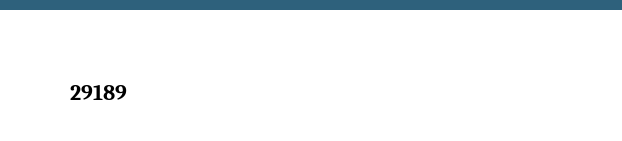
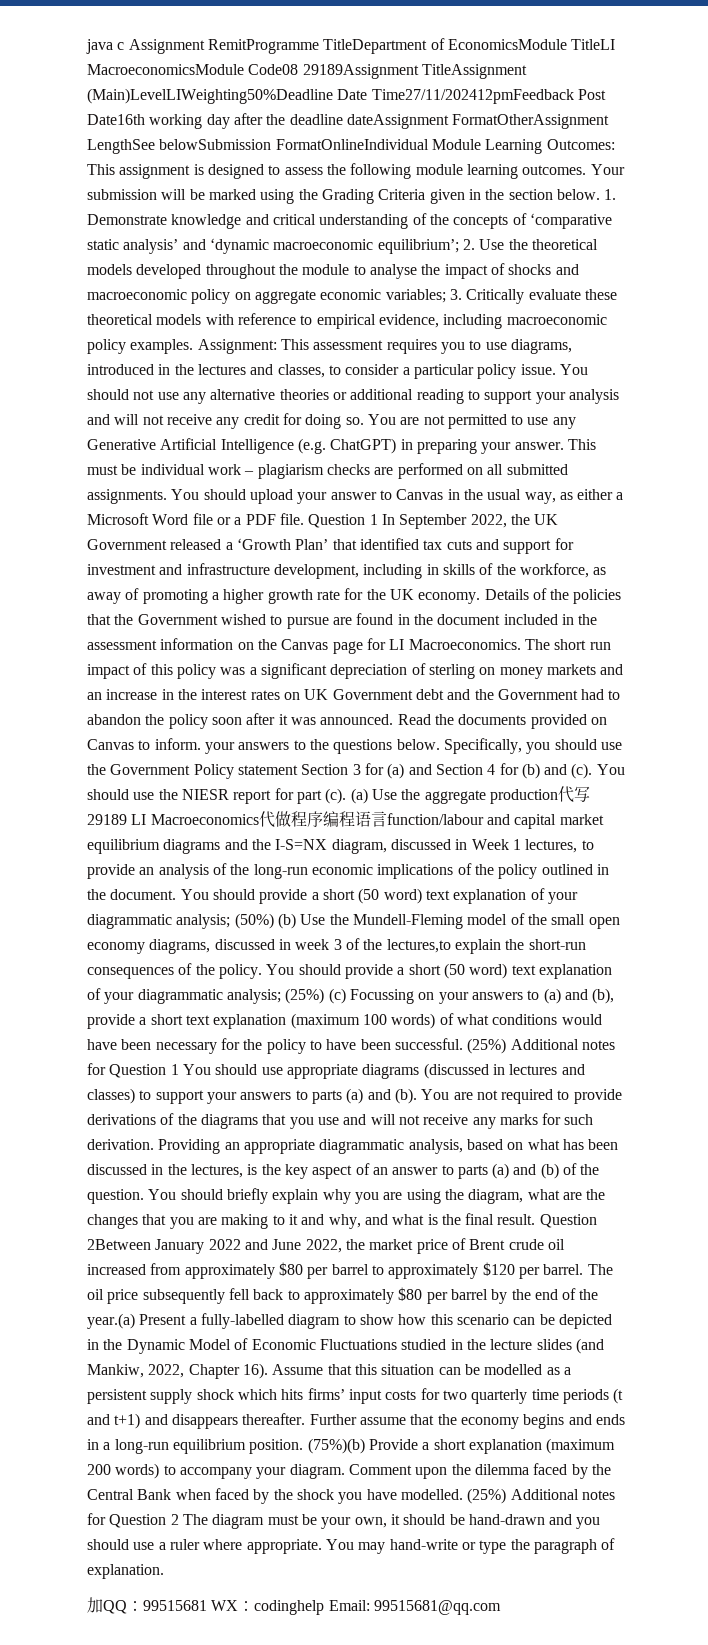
- 29189
+ java c Assignment RemitProgramme TitleDepartment of EconomicsModule TitleLI MacroeconomicsModule Code08 29189Assignment TitleAssignment (Main)LevelLIWeighting50%Deadline Date Time27/11/202412pmFeedback Post Date16th working day after the deadline dateAssignment FormatOtherAssignment LengthSee belowSubmission FormatOnlineIndividual Module Learning Outcomes: This assignment is designed to assess the following module learning outcomes. Your submission will be marked using the Grading Criteria given in the section below. 1. Demonstrate knowledge and critical understanding of the concepts of ‘comparative static analysis’ and ‘dynamic macroeconomic equilibrium’; 2. Use the theoretical models developed throughout the module to analyse the impact of shocks and macroeconomic policy on aggregate economic variables; 3. Critically evaluate these theoretical models with reference to empirical evidence, including macroeconomic policy examples. Assignment: This assessment requires you to use diagrams, introduced in the lectures and classes, to consider a particular policy issue. You should not use any alternative theories or additional reading to support your analysis and will not receive any credit for doing so. You are not permitted to use any Generative Artificial Intelligence (e.g. ChatGPT) in preparing your answer. This must be individual work – plagiarism checks are performed on all submitted assignments. You should upload your answer to Canvas in the usual way, as either a Microsoft Word file or a PDF file. Question 1 In September 2022, the UK Government released a ‘Growth Plan’ that identified tax cuts and support for investment and infrastructure development, including in skills of the workforce, as away of promoting a higher growth rate for the UK economy. Details of the policies that the Government wished to pursue are found in the document included in the assessment information on the Canvas page for LI Macroeconomics. The short run impact of this policy was a significant depreciation of sterling on money markets and an increase in the interest rates on UK Government debt and the Government had to abandon the policy soon after it was announced. Read the documents provided on Canvas to inform. your answers to the questions below. Specifically, you should use the Government Policy statement Section 3 for (a) and Section 4 for (b) and (c). You should use the NIESR report for part (c). (a) Use the aggregate production代写29189 LI Macroeconomics代做程序编程语言function/labour and capital market equilibrium diagrams and the I-S=NX diagram, discussed in Week 1 lectures, to provide an analysis of the long-run economic implications of the policy outlined in the document. You should provide a short (50 word) text explanation of your diagrammatic analysis; (50%) (b) Use the Mundell-Fleming model of the small open economy diagrams, discussed in week 3 of the lectures,to explain the short-run consequences of the policy. You should provide a short (50 word) text explanation of your diagrammatic analysis; (25%) (c) Focussing on your answers to (a) and (b), provide a short text explanation (maximum 100 words) of what conditions would have been necessary for the policy to have been successful. (25%) Additional notes for Question 1 You should use appropriate diagrams (discussed in lectures and classes) to support your answers to parts (a) and (b). You are not required to provide derivations of the diagrams that you use and will not receive any marks for such derivation. Providing an appropriate diagrammatic analysis, based on what has been discussed in the lectures, is the key aspect of an answer to parts (a) and (b) of the question. You should briefly explain why you are using the diagram, what are the changes that you are making to it and why, and what is the final result. Question 2Between January 2022 and June 2022, the market price of Brent crude oil increased from approximately $80 per barrel to approximately $120 per barrel. The oil price subsequently fell back to approximately $80 per barrel by the end of the year.(a) Present a fully-labelled diagram to show how this scenario can be depicted in the Dynamic Model of Economic Fluctuations studied in the lecture slides (and Mankiw, 2022, Chapter 16). Assume that this situation can be modelled as a persistent supply shock which hits firms’ input costs for two quarterly time periods (t and t+1) and disappears thereafter. Further assume that the economy begins and ends in a long-run equilibrium position. (75%)(b) Provide a short explanation (maximum 200 words) to accompany your diagram. Comment upon the dilemma faced by the Central Bank when faced by the shock you have modelled. (25%) Additional notes for Question 2 The diagram must be your own, it should be hand-drawn and you should use a ruler where appropriate. You may hand-write or type the paragraph of explanation.
+ 加QQ：99515681 WX：codinghelp Email: 99515681@qq.com

